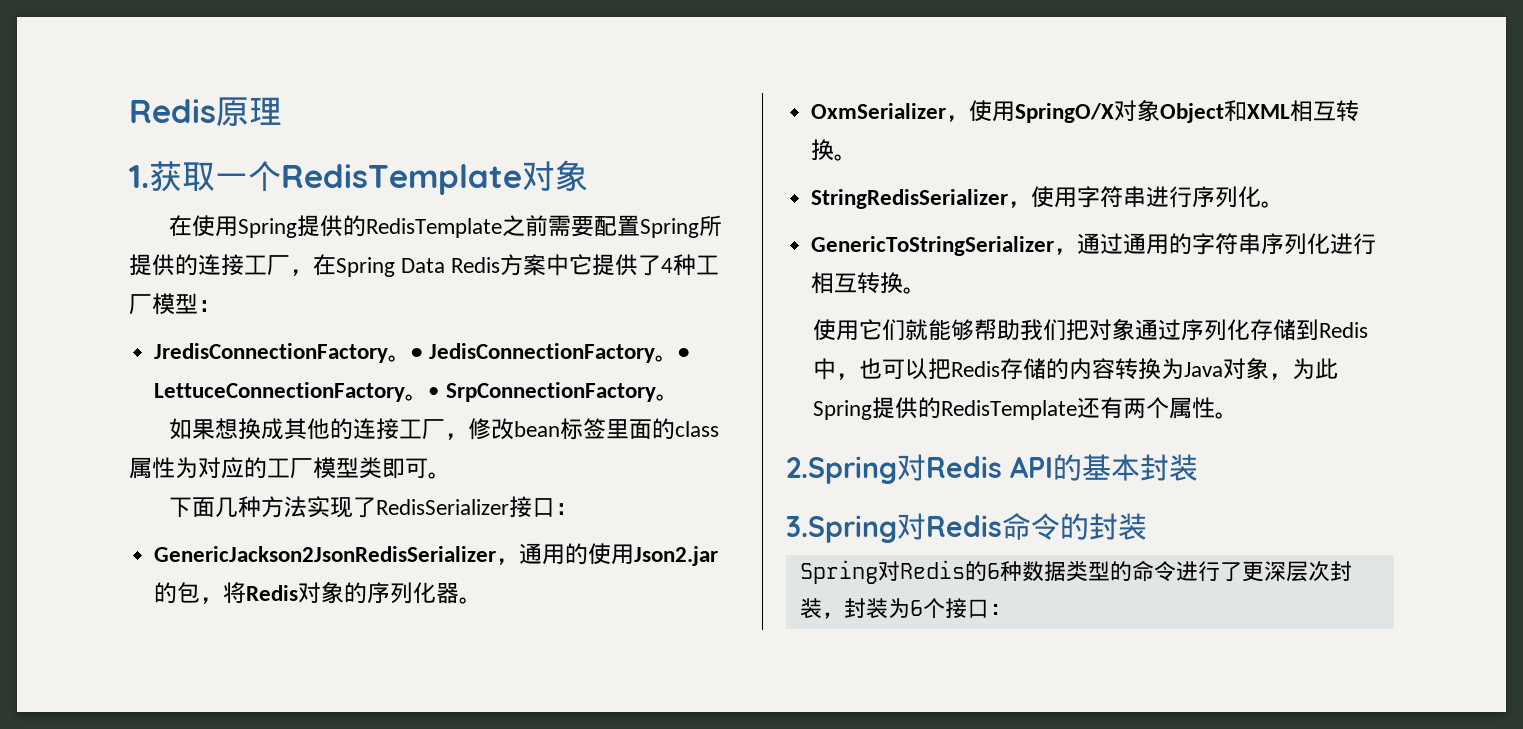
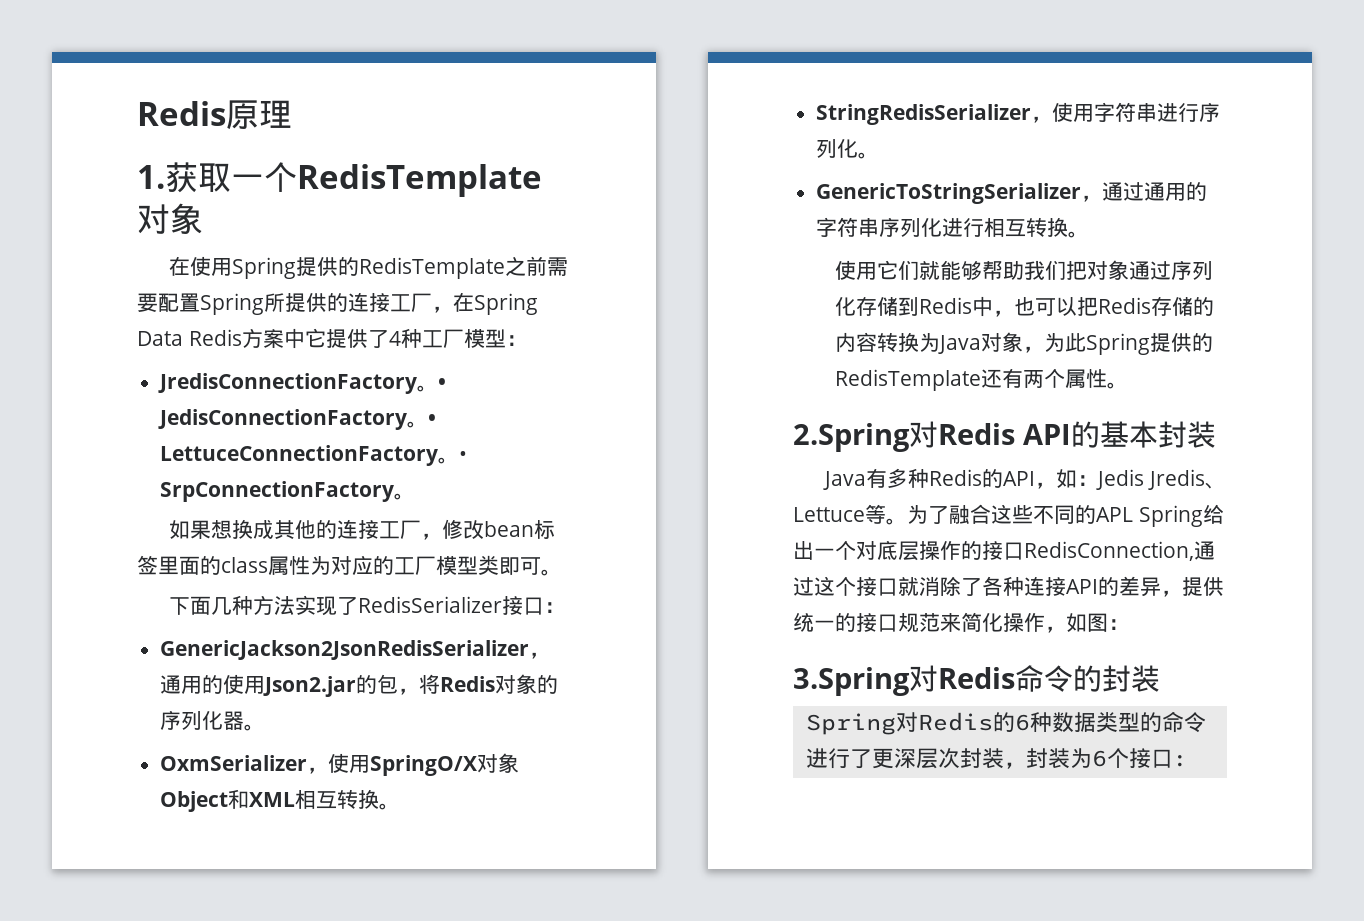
+ Java有多种Redis的API，如：Jedis Jredis、Lettuce等。为了融合这些不同的APL Spring给出一个对底层操作的接口RedisConnection,通过这个接口就消除了各种连接API的差异，提供统一的接口规范来简化操作，如图：

